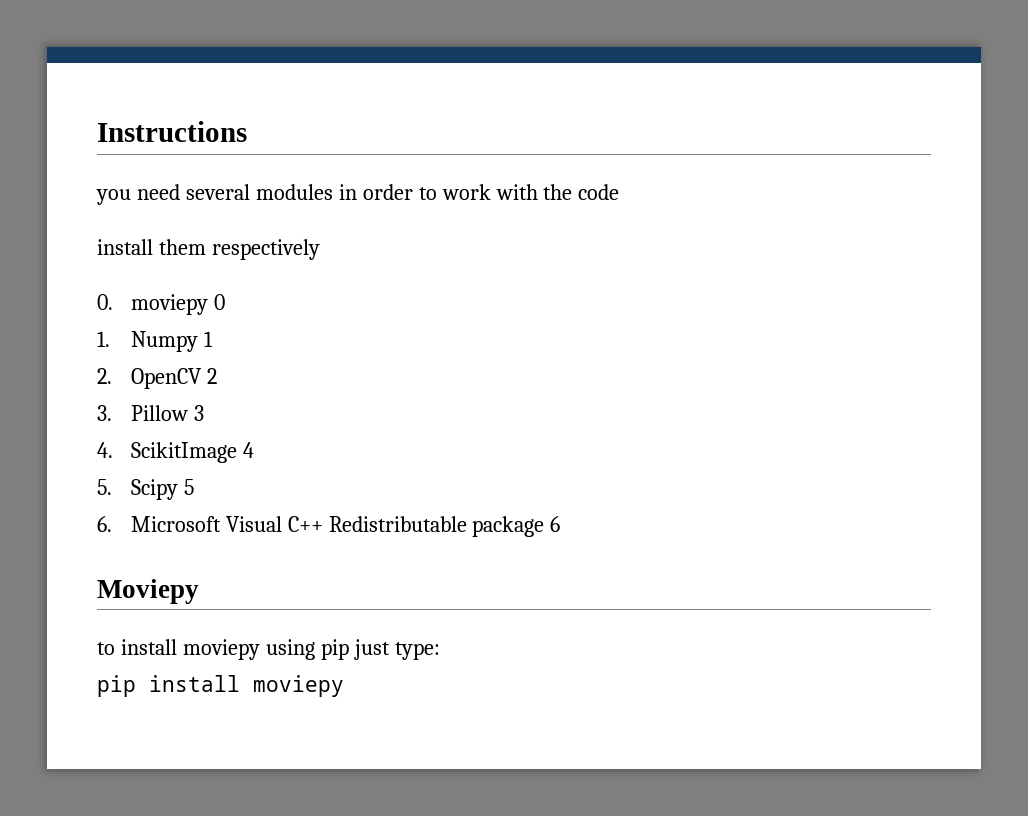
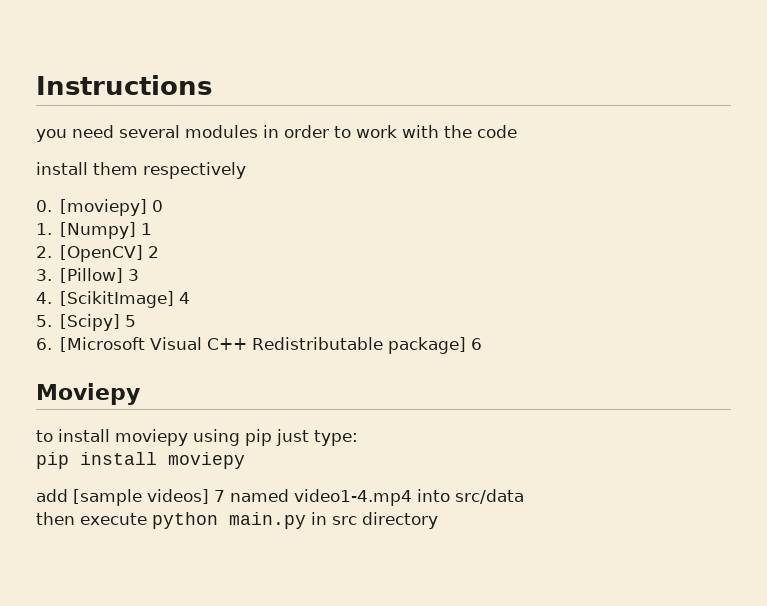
- 0. moviepy 0
+ 0. [moviepy] 0
- 1. Numpy 1
+ 1. [Numpy] 1
- 2. OpenCV 2
+ 2. [OpenCV] 2
- 3. Pillow 3
+ 3. [Pillow] 3
- 4. ScikitImage 4
+ 4. [ScikitImage] 4
- 5. Scipy 5
+ 5. [Scipy] 5
- 6. Microsoft Visual C++ Redistributable package 6
+ 6. [Microsoft Visual C++ Redistributable package] 6
+ add [sample videos] 7 named video1-4.mp4 into src/data
+ then execute python main.py in src directory

